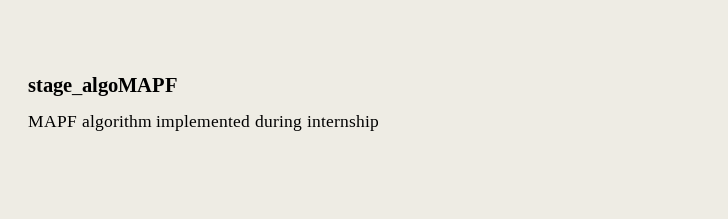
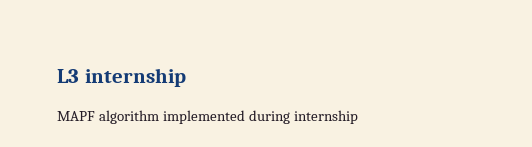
- stage_algoMAPF
+ L3 internship

